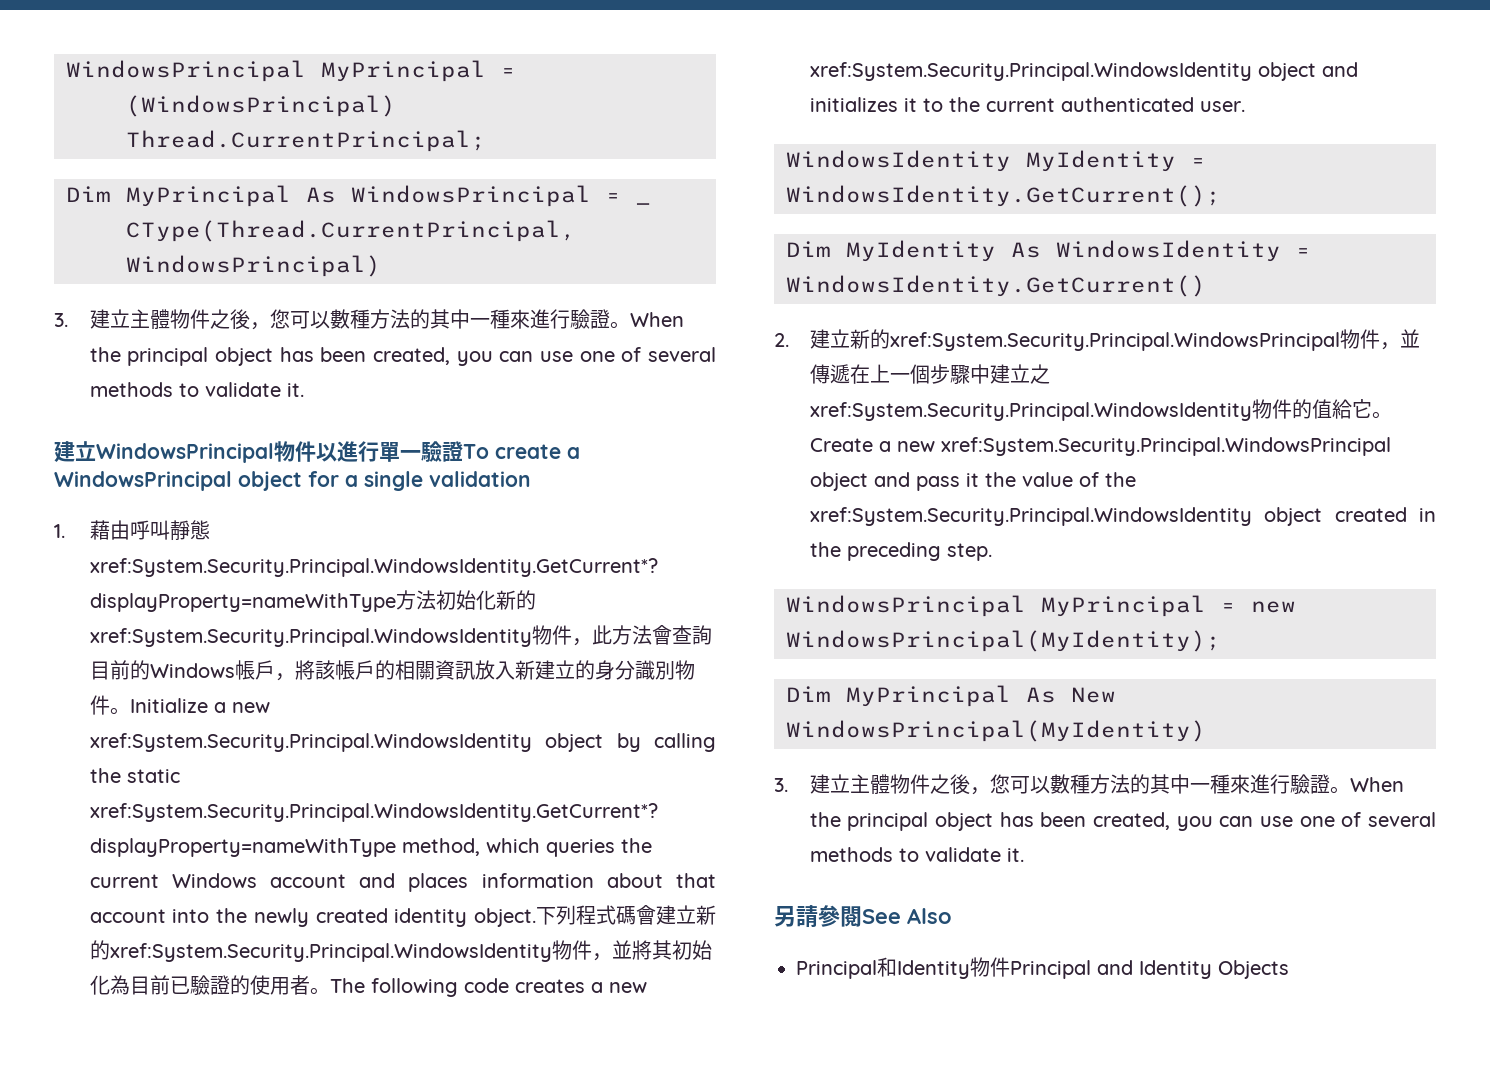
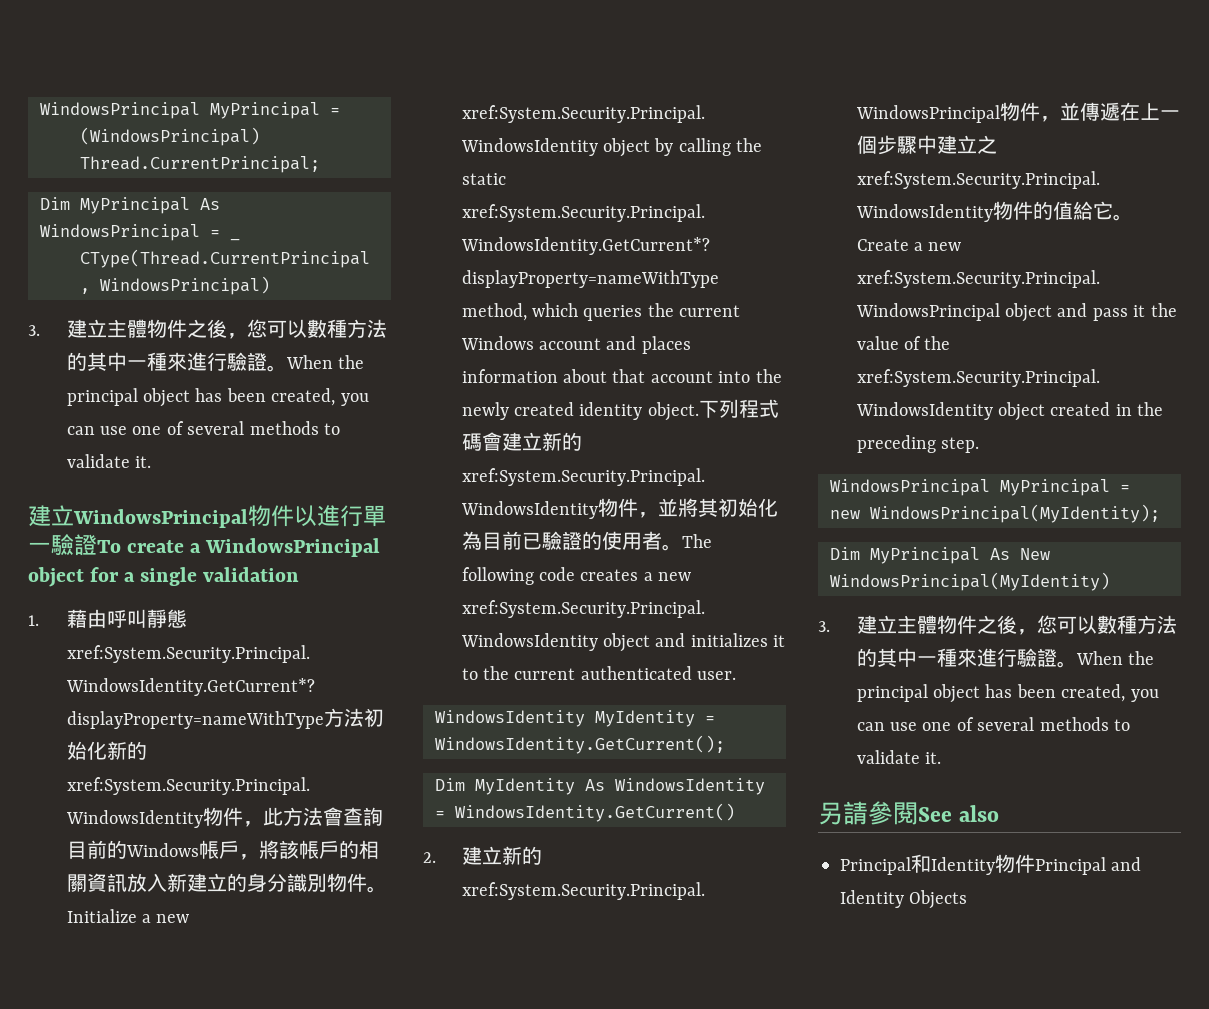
- 另請參閱See Also
+ 另請參閱See also

